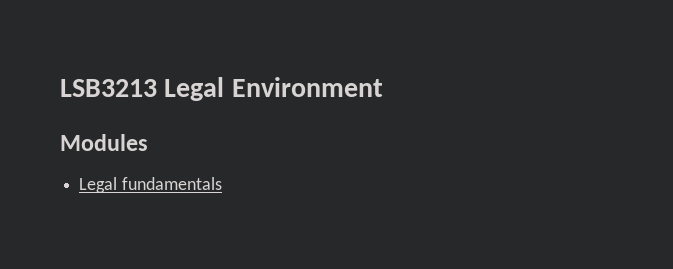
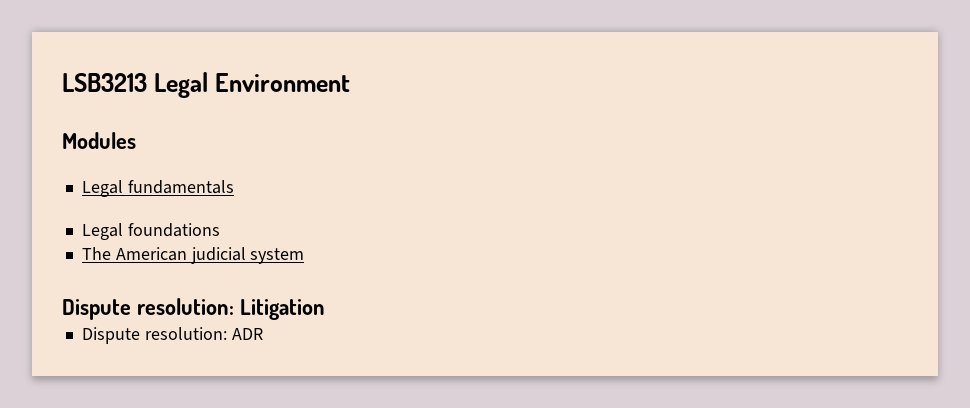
+ Legal foundations
+ The American judicial system
+ Dispute resolution: Litigation
+ Dispute resolution: ADR

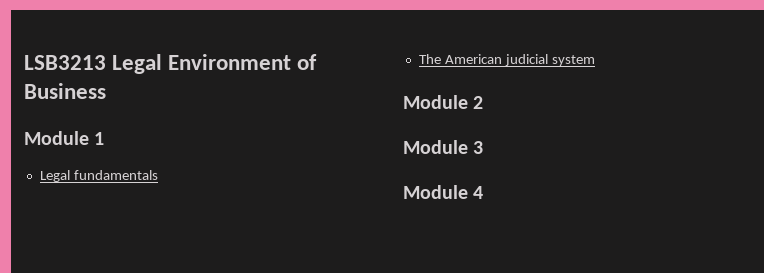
- LSB3213 Legal Environment
- Modules
+ LSB3213 Legal Environment of Business
+ Module 1
- Legal foundations
- Dispute resolution: Litigation
- Dispute resolution: ADR
+ Module 2
+ Module 3
+ Module 4

